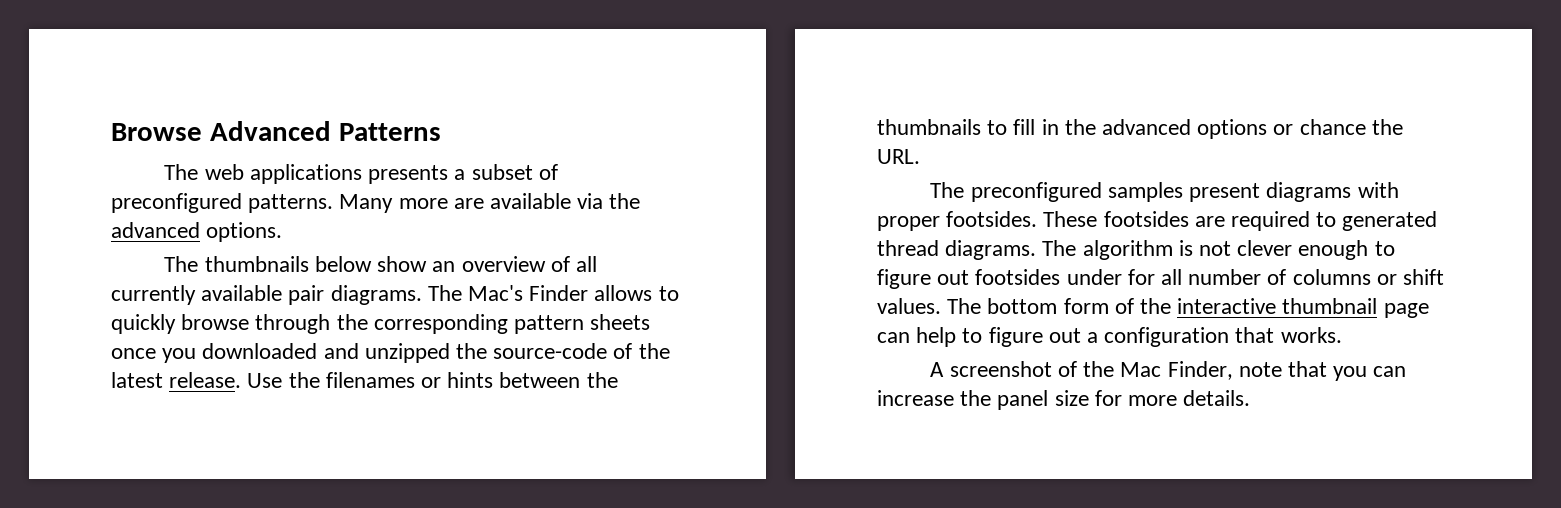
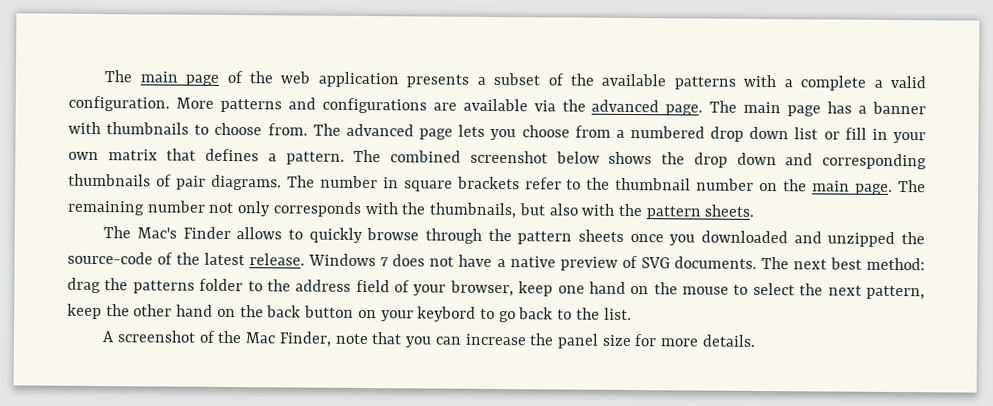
- Browse Advanced Patterns
- The web applications presents a subset of preconfigured patterns. Many more are available via the advanced options.
- The thumbnails below show an overview of all currently available pair diagrams. The Mac's Finder allows to quickly browse through the corresponding pattern sheets once you downloaded and unzipped the source-code of the latest release.
+ The main page of the web application presents a subset of the available patterns with a complete a valid configuration. More patterns and configurations are available via the advanced page. The main page has a banner with thumbnails to choose from. The advanced page lets you choose from a numbered drop down list or fill in your own matrix that defines a pattern. The combined screenshot below shows the drop down and corresponding thumbnails of pair diagrams. The number in square brackets refer to the thumbnail number on the main page. The remaining number not only corresponds with the thumbnails, but also with the pattern sheets.
+ The Mac's Finder allows to quickly browse through the pattern sheets once you downloaded and unzipped the source-code of the latest release.
- Use the filenames or hints between the thumbnails to fill in the advanced options or chance the URL.
- The preconfigured samples present diagrams with proper footsides. These footsides are required to generated thread diagrams. The algorithm is not clever enough to figure out footsides under for all number of columns or shift values. The bottom form of the interactive thumbnail page can help to figure out a configuration that works.
+ Windows 7 does not have a native preview of SVG documents. The next best method: drag the patterns folder to the address field of your browser, keep one hand on the mouse to select the next pattern, keep the other hand on the back button on your keybord to go back to the list.

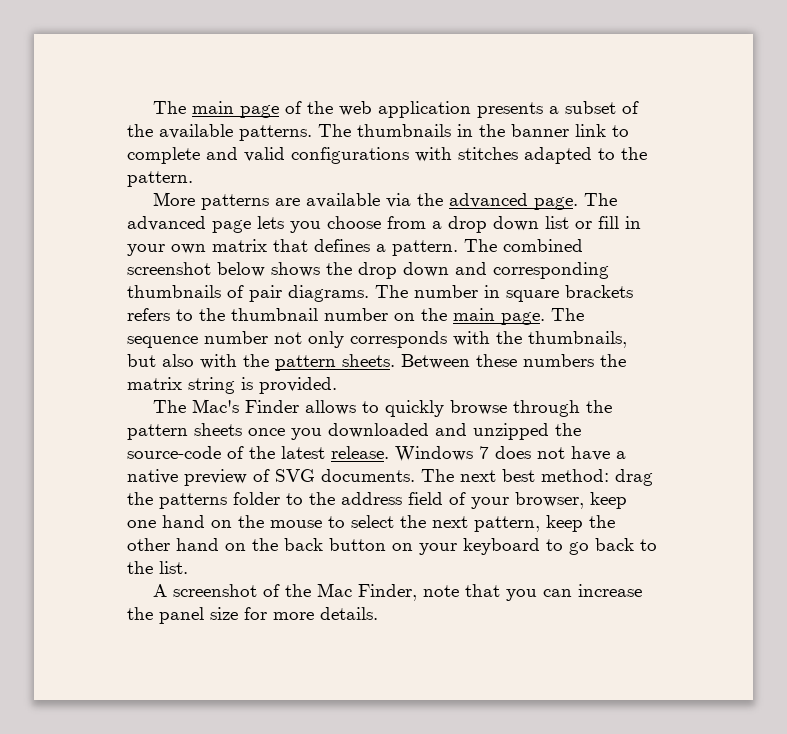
- The main page of the web application presents a subset of the available patterns with a complete a valid configuration. More patterns and configurations are available via the advanced page.
+ The main page of the web application presents a subset of the available patterns. The thumbnails in the banner link to complete and valid configurations with stitches adapted to the pattern.
+ More patterns are available via the advanced page.
- The main page has a banner with thumbnails to choose from. The advanced page lets you choose from a numbered drop down list or fill in your own matrix that defines a pattern.
+ The advanced page lets you choose from a drop down list or fill in your own matrix that defines a pattern.
- The number in square brackets refer to the thumbnail number on the main page.
+ The number in square brackets refers to the thumbnail number on the main page.
- The remaining number not only corresponds with the thumbnails, but also with the pattern sheets.
+ The sequence number not only corresponds with the thumbnails, but also with the pattern sheets. Between these numbers the matrix string is provided.
- The next best method: drag the patterns folder to the address field of your browser, keep one hand on the mouse to select the next pattern, keep the other hand on the back button on your keybord to go back to the list.
+ The next best method: drag the patterns folder to the address field of your browser, keep one hand on the mouse to select the next pattern, keep the other hand on the back button on your keyboard to go back to the list.

